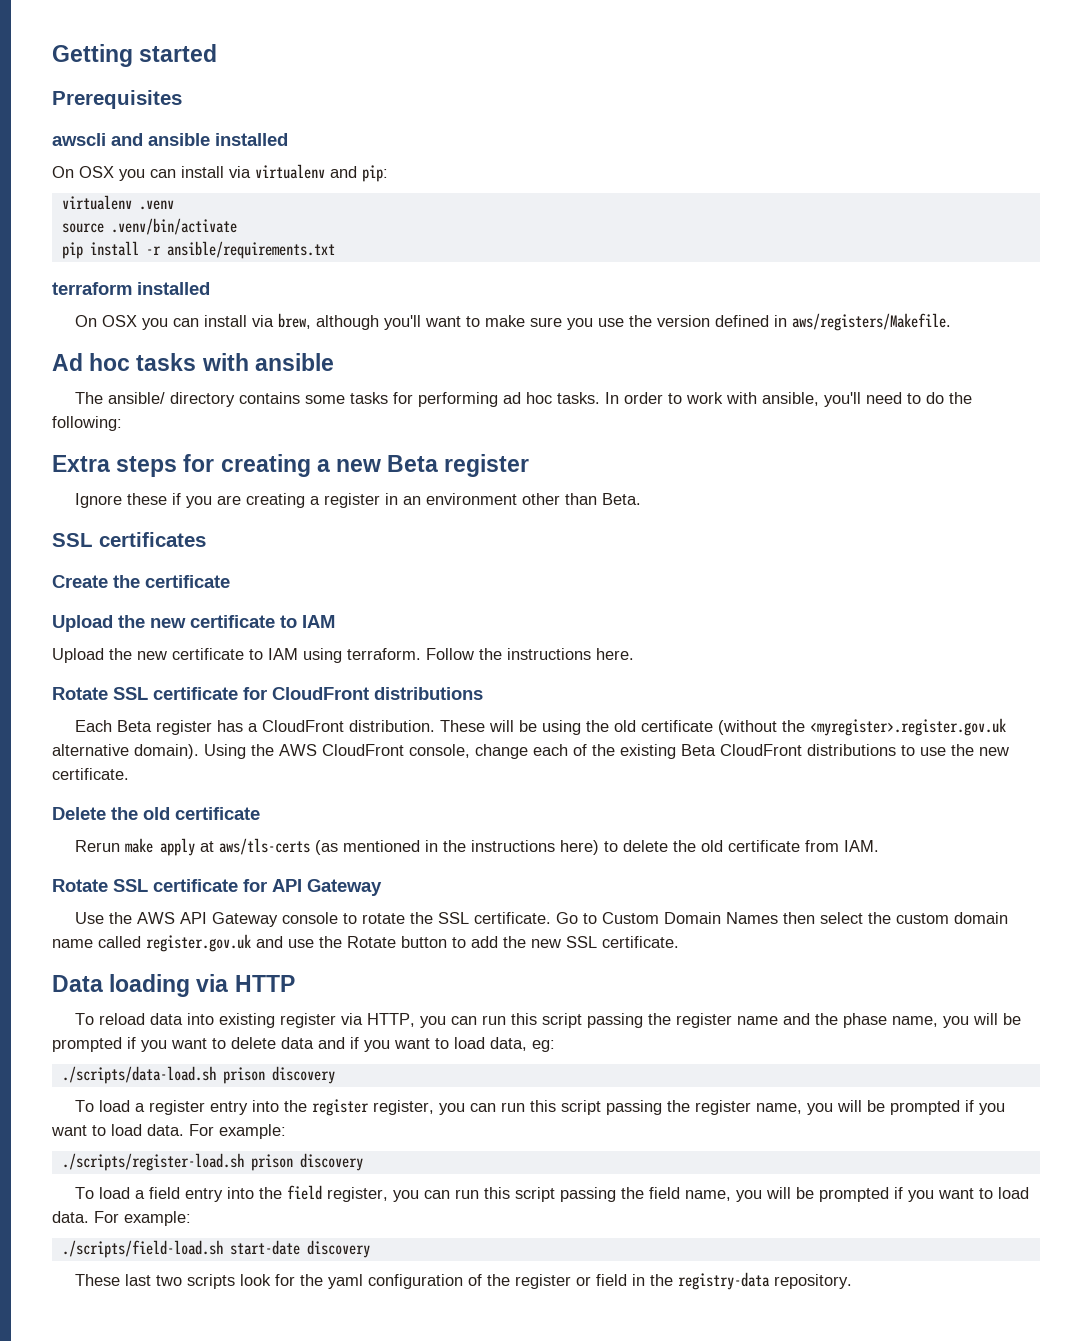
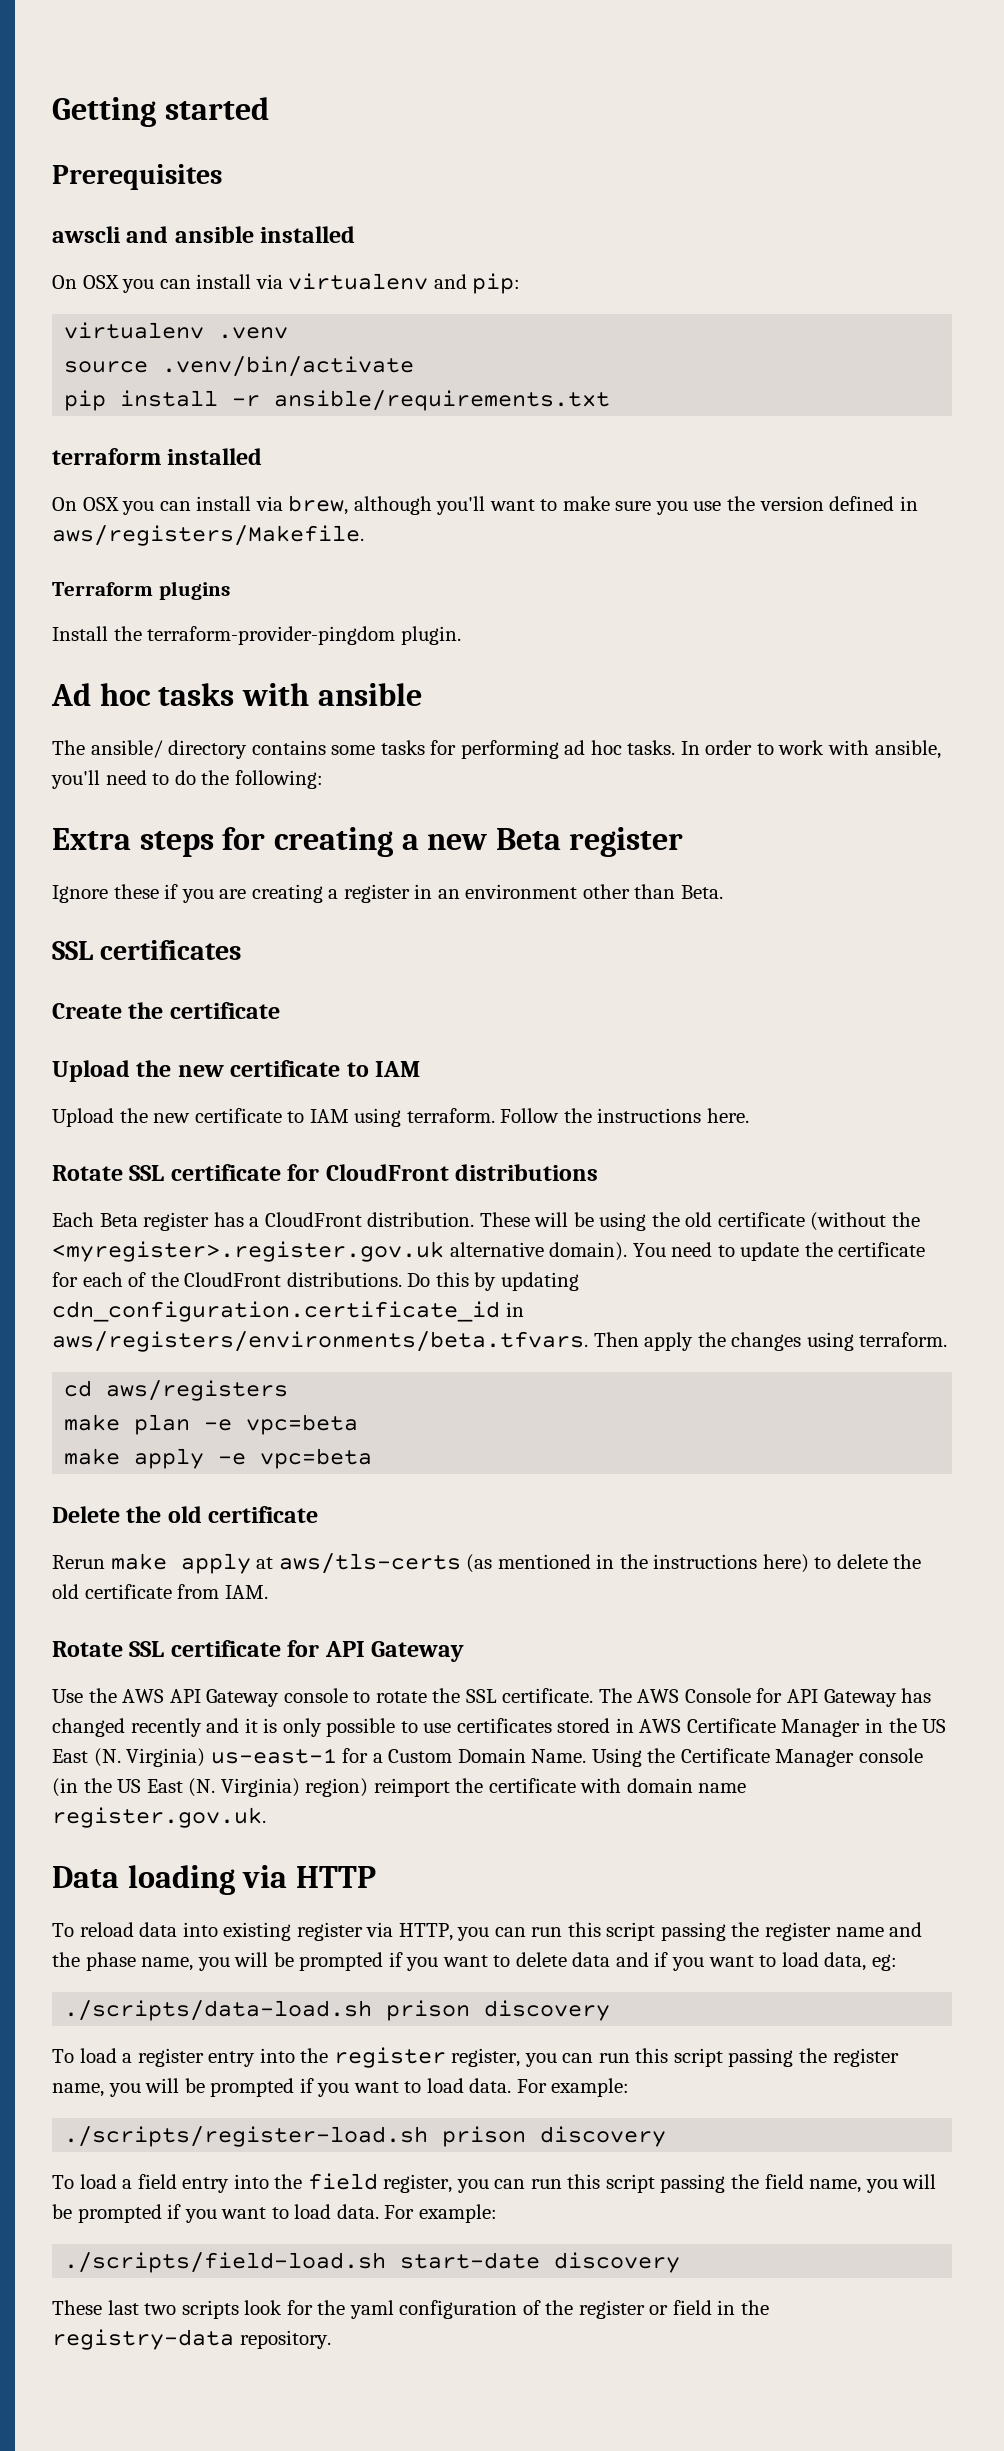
+ Terraform plugins
+ Install the terraform-provider-pingdom plugin.
- Using the AWS CloudFront console, change each of the existing Beta CloudFront distributions to use the new certificate.
+ You need to update the certificate for each of the CloudFront distributions. Do this by updating cdn_configuration.certificate_id in aws/registers/environments/beta.tfvars. Then apply the changes using terraform.
+ cd aws/registers
+ make plan -e vpc=beta
+ make apply -e vpc=beta
- Go to Custom Domain Names then select the custom domain name called register.gov.uk and use the Rotate button to add the new SSL certificate.
+ The AWS Console for API Gateway has changed recently and it is only possible to use certificates stored in AWS Certificate Manager in the US East (N. Virginia) us-east-1 for a Custom Domain Name. Using the Certificate Manager console (in the US East (N. Virginia) region) reimport the certificate with domain name register.gov.uk.

